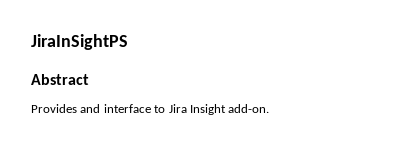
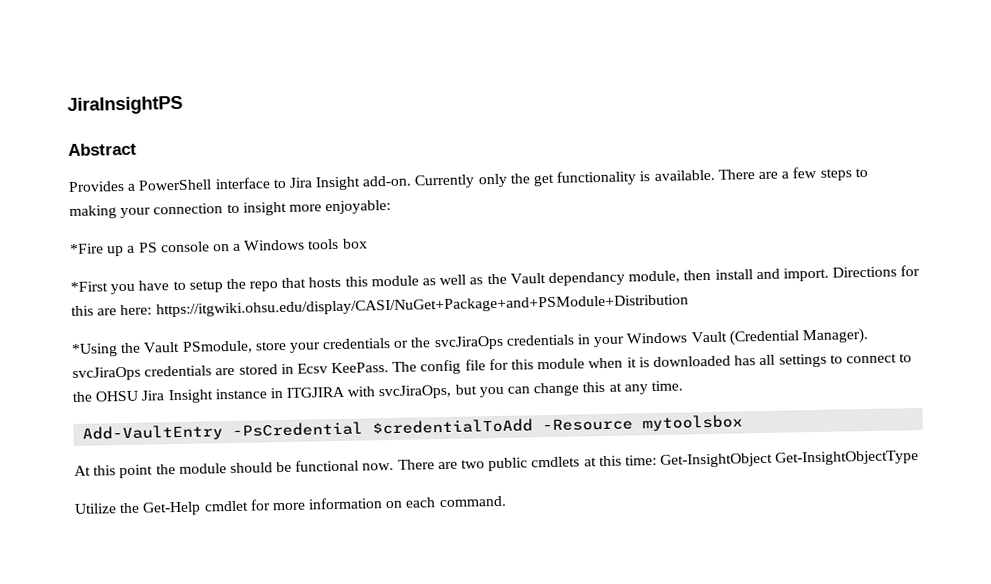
- JiraInSightPS
+ JiraInsightPS
- Provides and interface to Jira Insight add-on.
+ Provides a PowerShell interface to Jira Insight add-on.
+ Currently only the get functionality is available. There are a few steps to making your connection to insight more enjoyable:
+ *Fire up a PS console on a Windows tools box
+ *First you have to setup the repo that hosts this module as well as the Vault dependancy module, then install and import. Directions for this are here: https://itgwiki.ohsu.edu/display/CASI/NuGet+Package+and+PSModule+Distribution
+ *Using the Vault PSmodule, store your credentials or the svcJiraOps credentials in your Windows Vault (Credential Manager). svcJiraOps credentials are stored in Ecsv KeePass. The config file for this module when it is downloaded has all settings to connect to the OHSU Jira Insight instance in ITGJIRA with svcJiraOps, but you can change this at any time.
+ Add-VaultEntry -PsCredential $credentialToAdd -Resource mytoolsbox
+ At this point the module should be functional now. There are two public cmdlets at this time: Get-InsightObject Get-InsightObjectType
+ Utilize the Get-Help cmdlet for more information on each command.

